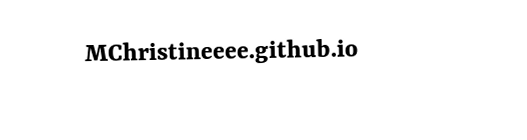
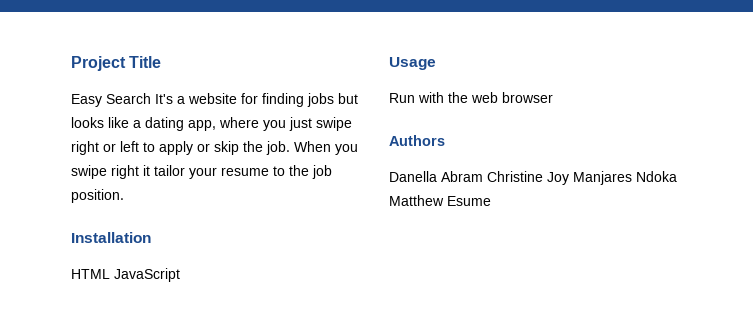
- MChristineeee.github.io
+ Project Title
+ Easy Search It's a website for finding jobs but looks like a dating app, where you just swipe right or left to apply or skip the job. When you swipe right it tailor your resume to the job position.
+ Installation
+ HTML JavaScript
+ Usage
+ Run with the web browser
+ Authors
+ Danella Abram Christine Joy Manjares Ndoka Matthew Esume

